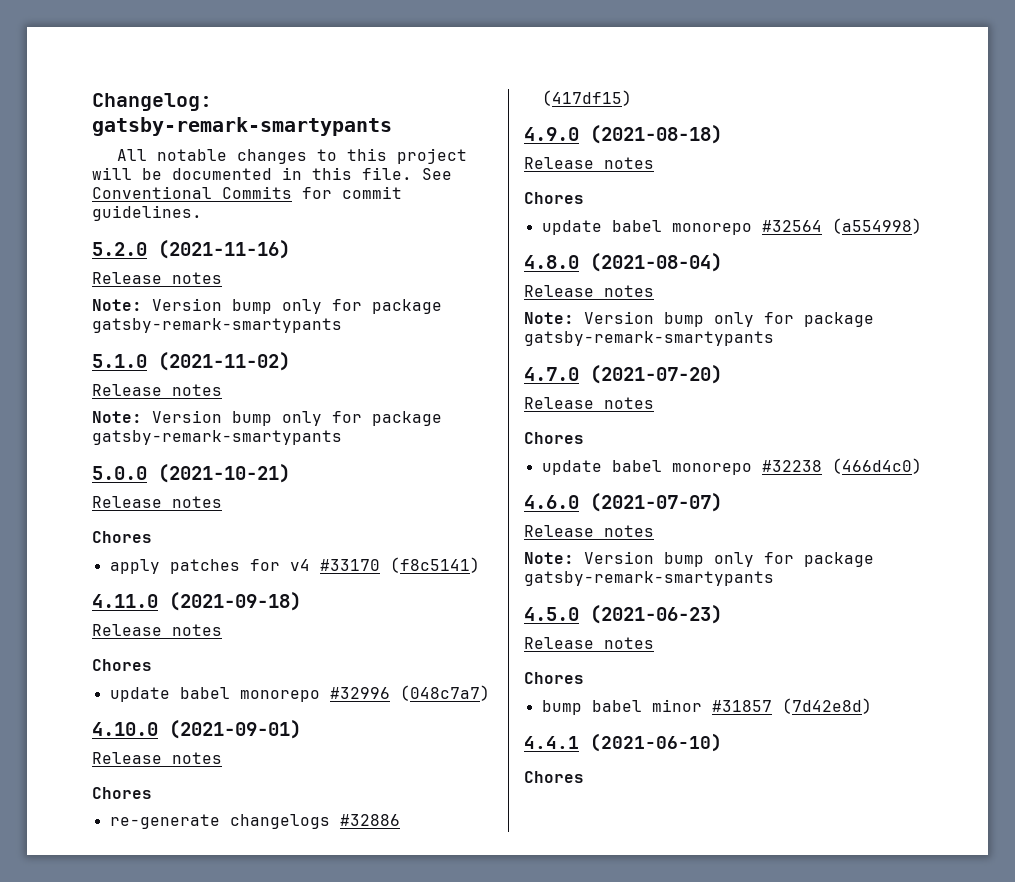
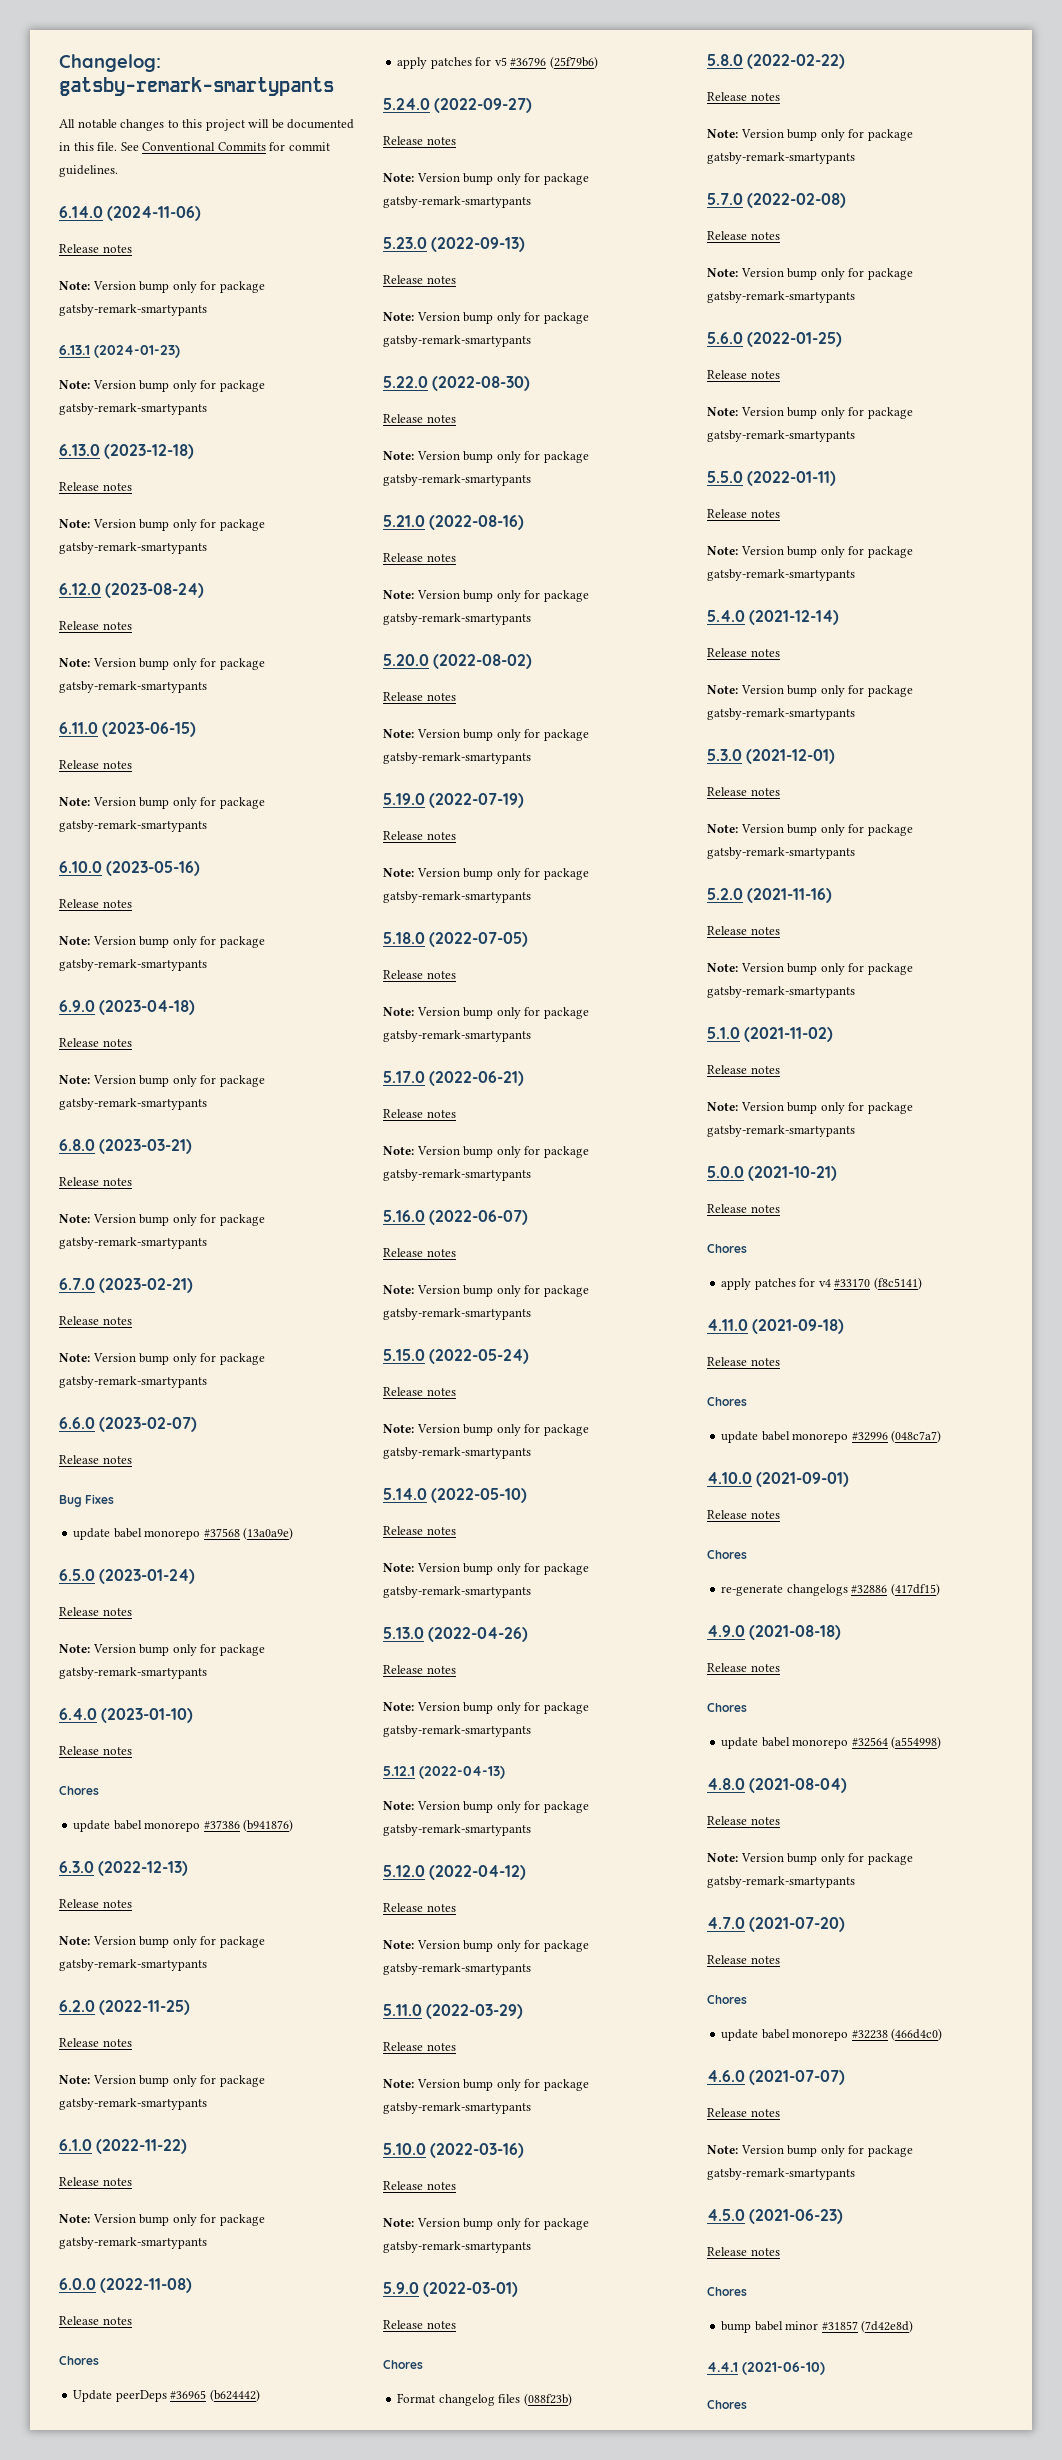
+ 6.14.0 (2024-11-06)
+ Release notes
+ Note: Version bump only for package gatsby-remark-smartypants
+ 6.13.1 (2024-01-23)
+ Note: Version bump only for package gatsby-remark-smartypants
+ 6.13.0 (2023-12-18)
+ Release notes
+ Note: Version bump only for package gatsby-remark-smartypants
+ 6.12.0 (2023-08-24)
+ Release notes
+ Note: Version bump only for package gatsby-remark-smartypants
+ 6.11.0 (2023-06-15)
+ Release notes
+ Note: Version bump only for package gatsby-remark-smartypants
+ 6.10.0 (2023-05-16)
+ Release notes
+ Note: Version bump only for package gatsby-remark-smartypants
+ 6.9.0 (2023-04-18)
+ Release notes
+ Note: Version bump only for package gatsby-remark-smartypants
+ 6.8.0 (2023-03-21)
+ Release notes
+ Note: Version bump only for package gatsby-remark-smartypants
+ 6.7.0 (2023-02-21)
+ Release notes
+ Note: Version bump only for package gatsby-remark-smartypants
+ 6.6.0 (2023-02-07)
+ Release notes
+ Bug Fixes
+ update babel monorepo #37568 (13a0a9e)
+ 6.5.0 (2023-01-24)
+ Release notes
+ Note: Version bump only for package gatsby-remark-smartypants
+ 6.4.0 (2023-01-10)
+ Release notes
+ Chores
+ update babel monorepo #37386 (b941876)
+ 6.3.0 (2022-12-13)
+ Release notes
+ Note: Version bump only for package gatsby-remark-smartypants
+ 6.2.0 (2022-11-25)
+ Release notes
+ Note: Version bump only for package gatsby-remark-smartypants
+ 6.1.0 (2022-11-22)
+ Release notes
+ Note: Version bump only for package gatsby-remark-smartypants
+ 6.0.0 (2022-11-08)
+ Release notes
+ Chores
+ Update peerDeps #36965 (b624442)
+ apply patches for v5 #36796 (25f79b6)
+ 5.24.0 (2022-09-27)
+ Release notes
+ Note: Version bump only for package gatsby-remark-smartypants
+ 5.23.0 (2022-09-13)
+ Release notes
+ Note: Version bump only for package gatsby-remark-smartypants
+ 5.22.0 (2022-08-30)
+ Release notes
+ Note: Version bump only for package gatsby-remark-smartypants
+ 5.21.0 (2022-08-16)
+ Release notes
+ Note: Version bump only for package gatsby-remark-smartypants
+ 5.20.0 (2022-08-02)
+ Release notes
+ Note: Version bump only for package gatsby-remark-smartypants
+ 5.19.0 (2022-07-19)
+ Release notes
+ Note: Version bump only for package gatsby-remark-smartypants
+ 5.18.0 (2022-07-05)
+ Release notes
+ Note: Version bump only for package gatsby-remark-smartypants
+ 5.17.0 (2022-06-21)
+ Release notes
+ Note: Version bump only for package gatsby-remark-smartypants
+ 5.16.0 (2022-06-07)
+ Release notes
+ Note: Version bump only for package gatsby-remark-smartypants
+ 5.15.0 (2022-05-24)
+ Release notes
+ Note: Version bump only for package gatsby-remark-smartypants
+ 5.14.0 (2022-05-10)
+ Release notes
+ Note: Version bump only for package gatsby-remark-smartypants
+ 5.13.0 (2022-04-26)
+ Release notes
+ Note: Version bump only for package gatsby-remark-smartypants
+ 5.12.1 (2022-04-13)
+ Note: Version bump only for package gatsby-remark-smartypants
+ 5.12.0 (2022-04-12)
+ Release notes
+ Note: Version bump only for package gatsby-remark-smartypants
+ 5.11.0 (2022-03-29)
+ Release notes
+ Note: Version bump only for package gatsby-remark-smartypants
+ 5.10.0 (2022-03-16)
+ Release notes
+ Note: Version bump only for package gatsby-remark-smartypants
+ 5.9.0 (2022-03-01)
+ Release notes
+ Chores
+ Format changelog files (088f23b)
+ 5.8.0 (2022-02-22)
+ Release notes
+ Note: Version bump only for package gatsby-remark-smartypants
+ 5.7.0 (2022-02-08)
+ Release notes
+ Note: Version bump only for package gatsby-remark-smartypants
+ 5.6.0 (2022-01-25)
+ Release notes
+ Note: Version bump only for package gatsby-remark-smartypants
+ 5.5.0 (2022-01-11)
+ Release notes
+ Note: Version bump only for package gatsby-remark-smartypants
+ 5.4.0 (2021-12-14)
+ Release notes
+ Note: Version bump only for package gatsby-remark-smartypants
+ 5.3.0 (2021-12-01)
+ Release notes
+ Note: Version bump only for package gatsby-remark-smartypants

